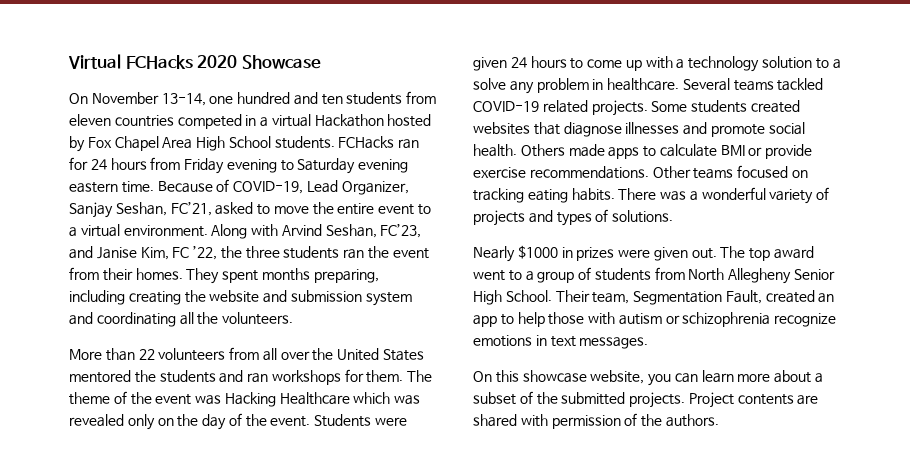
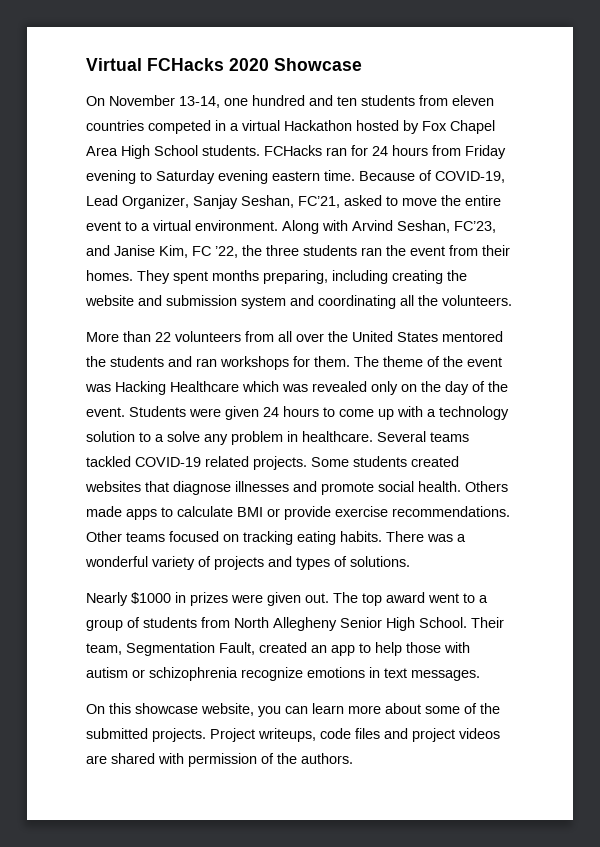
- On this showcase website, you can learn more about a subset of the submitted projects.
+ On this showcase website, you can learn more about some of the submitted projects.
- Project contents are shared with permission of the authors.
+ Project writeups, code files and project videos are shared with permission of the authors.

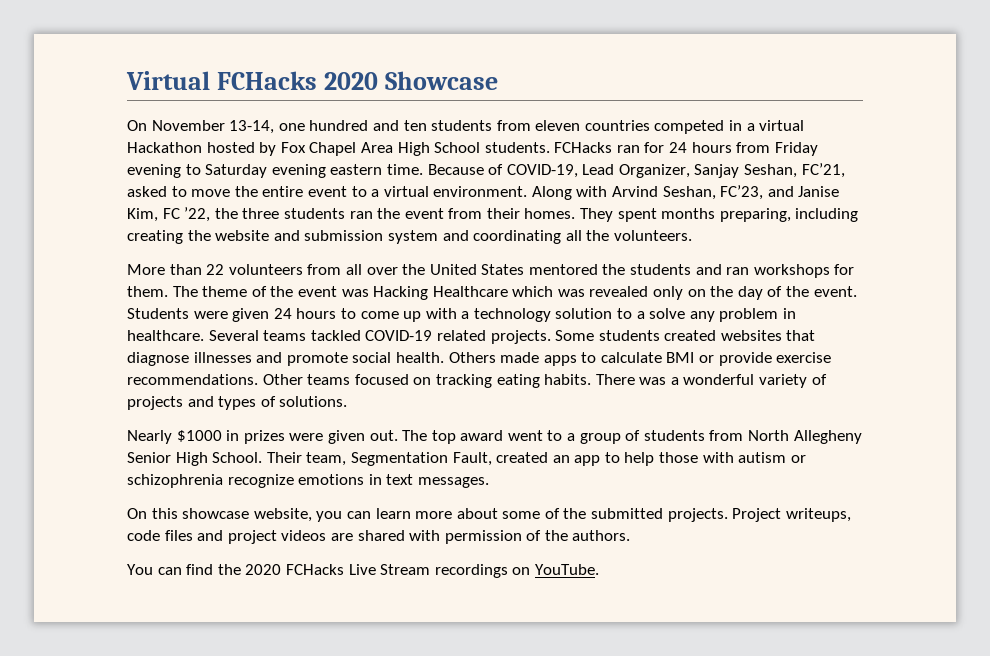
+ You can find the 2020 FCHacks Live Stream recordings on YouTube.

